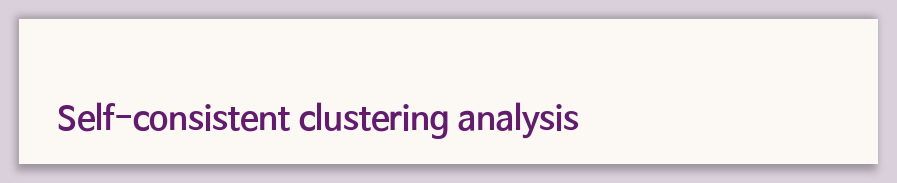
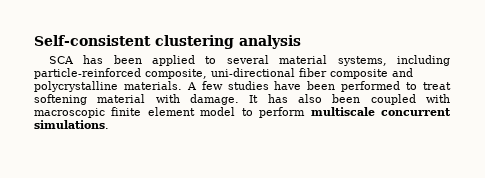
+ SCA has been applied to several material systems, including particle-reinforced composite, uni-directional fiber composite and polycrystalline materials. A few studies have been performed to treat softening material with damage. It has also been coupled with macroscopic finite element model to perform multiscale concurrent simulations.

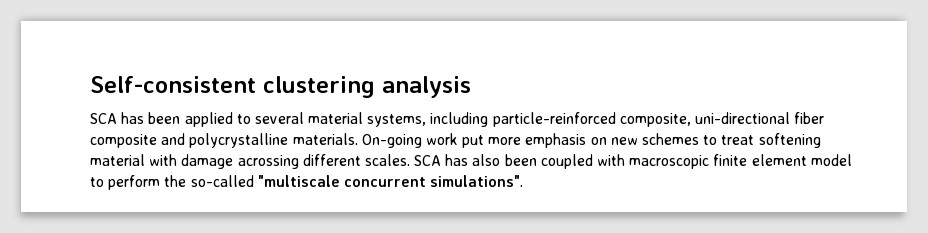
- A few studies have been performed to treat softening material with damage. It has also been coupled with macroscopic finite element model to perform multiscale concurrent simulations.
+ On-going work put more emphasis on new schemes to treat softening material with damage acrossing different scales. SCA has also been coupled with macroscopic finite element model to perform the so-called "multiscale concurrent simulations".

